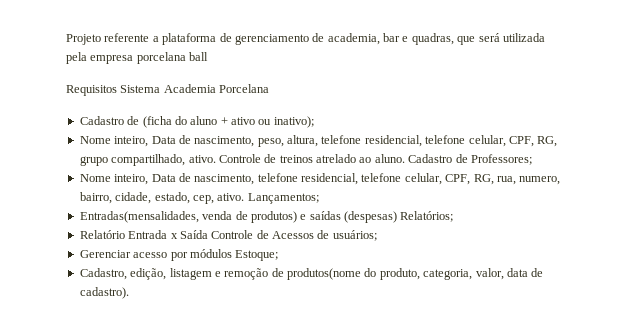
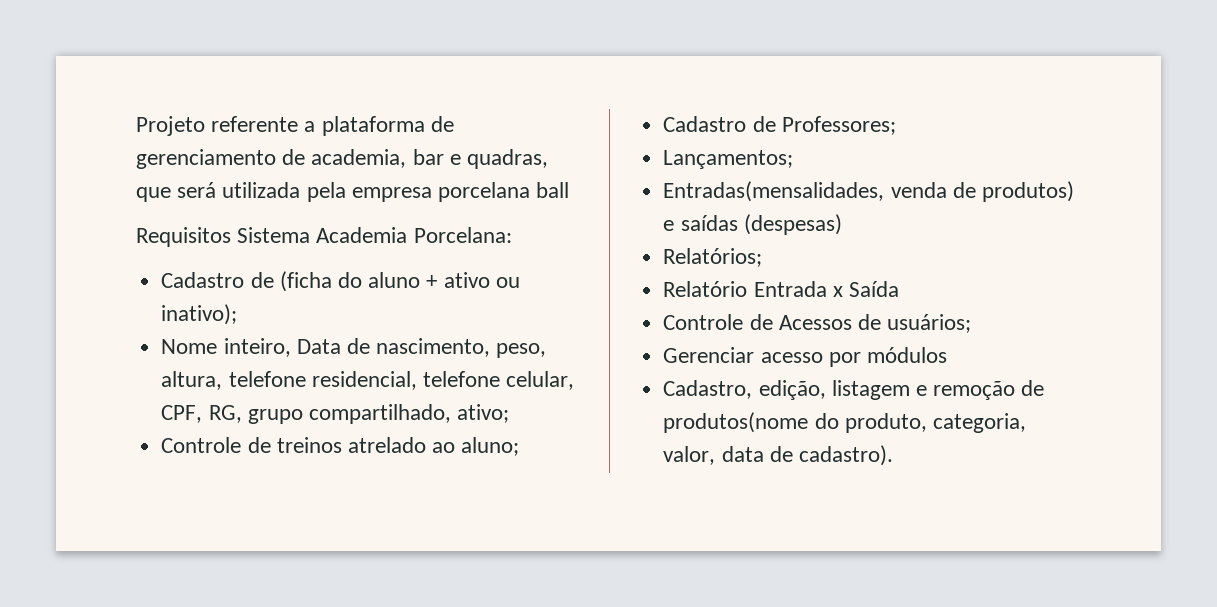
- Requisitos Sistema Academia Porcelana
+ Requisitos Sistema Academia Porcelana:
- Nome inteiro, Data de nascimento, peso, altura, telefone residencial, telefone celular, CPF, RG, grupo compartilhado, ativo. Controle de treinos atrelado ao aluno. Cadastro de Professores;
+ Nome inteiro, Data de nascimento, peso, altura, telefone residencial, telefone celular, CPF, RG, grupo compartilhado, ativo;
+ Controle de treinos atrelado ao aluno;
+ Cadastro de Professores;
- Nome inteiro, Data de nascimento, telefone residencial, telefone celular, CPF, RG, rua, numero, bairro, cidade, estado, cep, ativo.
- Entradas(mensalidades, venda de produtos) e saídas (despesas) Relatórios;
+ Entradas(mensalidades, venda de produtos) e saídas (despesas)
+ Relatórios;
- Relatório Entrada x Saída Controle de Acessos de usuários;
+ Relatório Entrada x Saída
+ Controle de Acessos de usuários;
- Gerenciar acesso por módulos Estoque;
+ Gerenciar acesso por módulos

